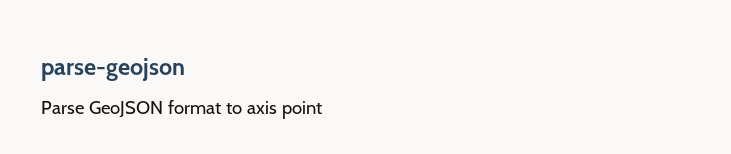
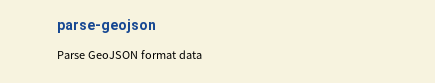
- Parse GeoJSON format to axis point
+ Parse GeoJSON format data

